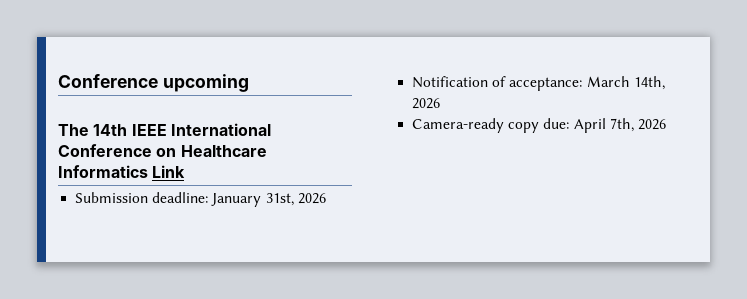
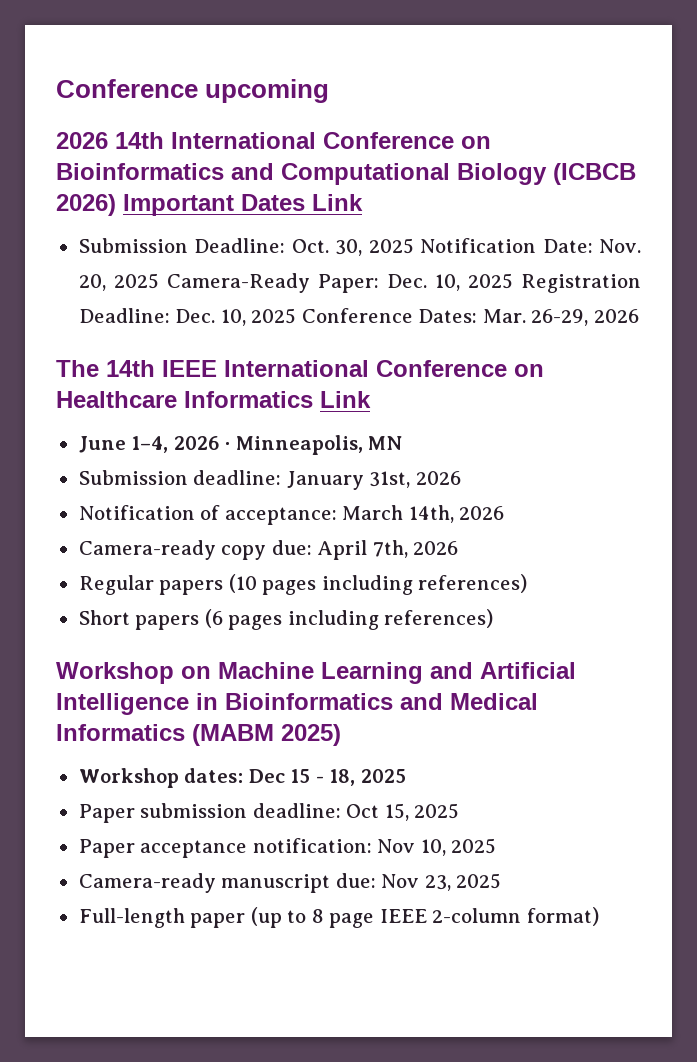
+ 2026 14th International Conference on Bioinformatics and Computational Biology (ICBCB 2026) Important Dates Link
+ Submission Deadline: Oct. 30, 2025 Notification Date: Nov. 20, 2025 Camera-Ready Paper: Dec. 10, 2025 Registration Deadline: Dec. 10, 2025 Conference Dates: Mar. 26-29, 2026
+ June 1–4, 2026 · Minneapolis, MN
+ Regular papers (10 pages including references)
+ Short papers (6 pages including references)
+ Workshop on Machine Learning and Artificial Intelligence in Bioinformatics and Medical Informatics (MABM 2025)
+ Workshop dates: Dec 15 - 18, 2025
+ Paper submission deadline: Oct 15, 2025
+ Paper acceptance notification: Nov 10, 2025
+ Camera-ready manuscript due: Nov 23, 2025
+ Full-length paper (up to 8 page IEEE 2-column format)

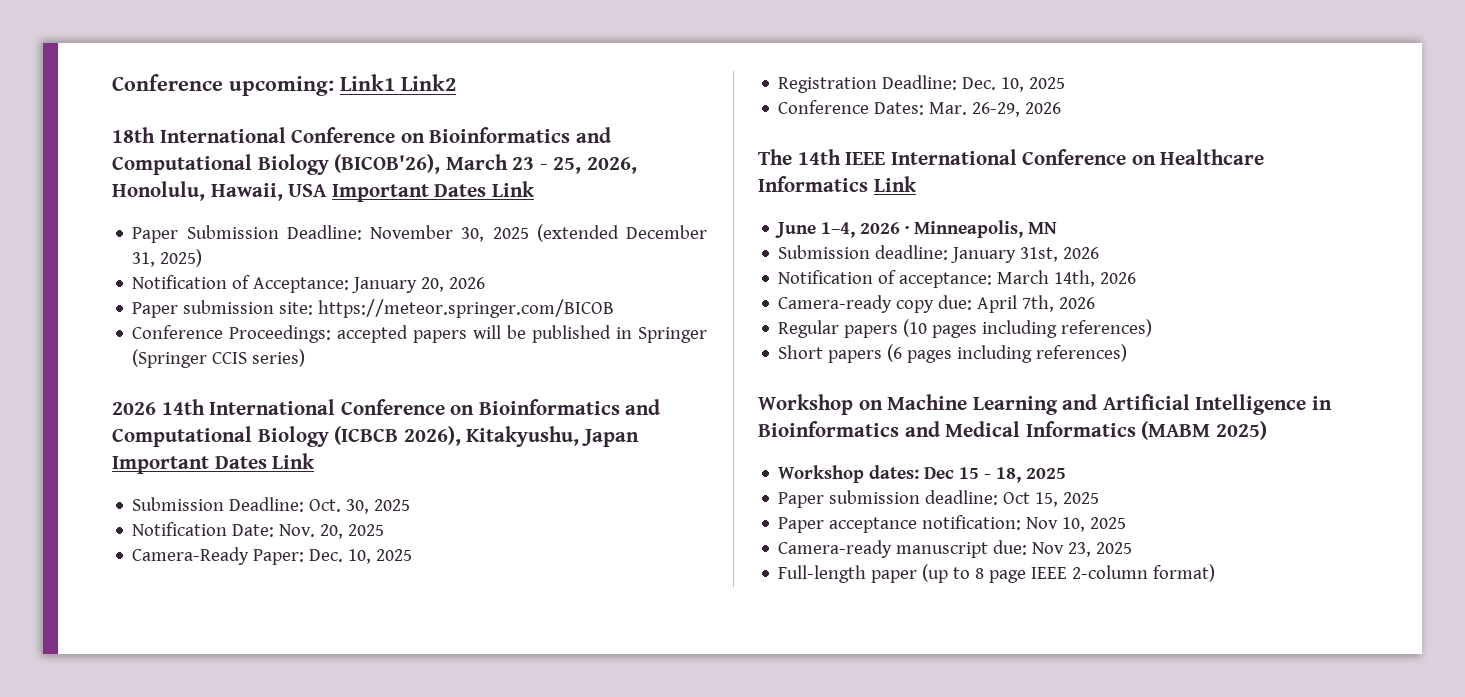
- Conference upcoming
+ Conference upcoming: Link1 Link2
+ 18th International Conference on Bioinformatics and Computational Biology (BICOB'26), March 23 - 25, 2026, Honolulu, Hawaii, USA Important Dates Link
+ Paper Submission Deadline: November 30, 2025 (extended December 31, 2025)
+ Notification of Acceptance: January 20, 2026
+ Paper submission site: https://meteor.springer.com/BICOB
+ Conference Proceedings: accepted papers will be published in Springer (Springer CCIS series)
- 2026 14th International Conference on Bioinformatics and Computational Biology (ICBCB 2026) Important Dates Link
+ 2026 14th International Conference on Bioinformatics and Computational Biology (ICBCB 2026), Kitakyushu, Japan Important Dates Link
- Submission Deadline: Oct. 30, 2025 Notification Date: Nov. 20, 2025 Camera-Ready Paper: Dec. 10, 2025 Registration Deadline: Dec. 10, 2025 Conference Dates: Mar. 26-29, 2026
+ Submission Deadline: Oct. 30, 2025
+ Notification Date: Nov. 20, 2025
+ Camera-Ready Paper: Dec. 10, 2025
+ Registration Deadline: Dec. 10, 2025
+ Conference Dates: Mar. 26-29, 2026

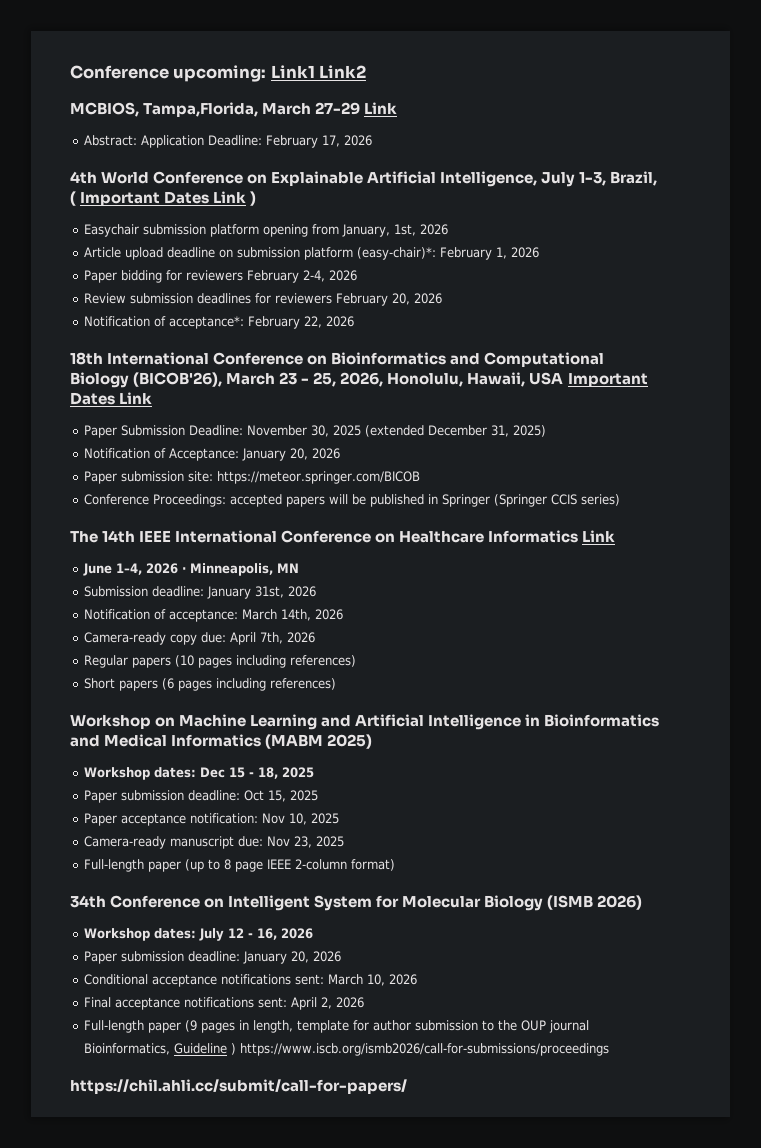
+ MCBIOS, Tampa,Florida, March 27-29 Link
+ Abstract: Application Deadline: February 17, 2026
+ 4th World Conference on Explainable Artificial Intelligence, July 1-3, Brazil, ( Important Dates Link )
+ Easychair submission platform opening from January, 1st, 2026
+ Article upload deadline on submission platform (easy-chair)*: February 1, 2026
+ Paper bidding for reviewers February 2-4, 2026
+ Review submission deadlines for reviewers February 20, 2026
+ Notification of acceptance*: February 22, 2026
- 2026 14th International Conference on Bioinformatics and Computational Biology (ICBCB 2026), Kitakyushu, Japan Important Dates Link
- Submission Deadline: Oct. 30, 2025
- Notification Date: Nov. 20, 2025
- Camera-Ready Paper: Dec. 10, 2025
- Registration Deadline: Dec. 10, 2025
- Conference Dates: Mar. 26-29, 2026
+ 34th Conference on Intelligent System for Molecular Biology (ISMB 2026)
+ Workshop dates: July 12 - 16, 2026
+ Paper submission deadline: January 20, 2026
+ Conditional acceptance notifications sent: March 10, 2026
+ Final acceptance notifications sent: April 2, 2026
+ Full-length paper (9 pages in length, template for author submission to the OUP journal Bioinformatics, Guideline ) https://www.iscb.org/ismb2026/call-for-submissions/proceedings
+ https://chil.ahli.cc/submit/call-for-papers/

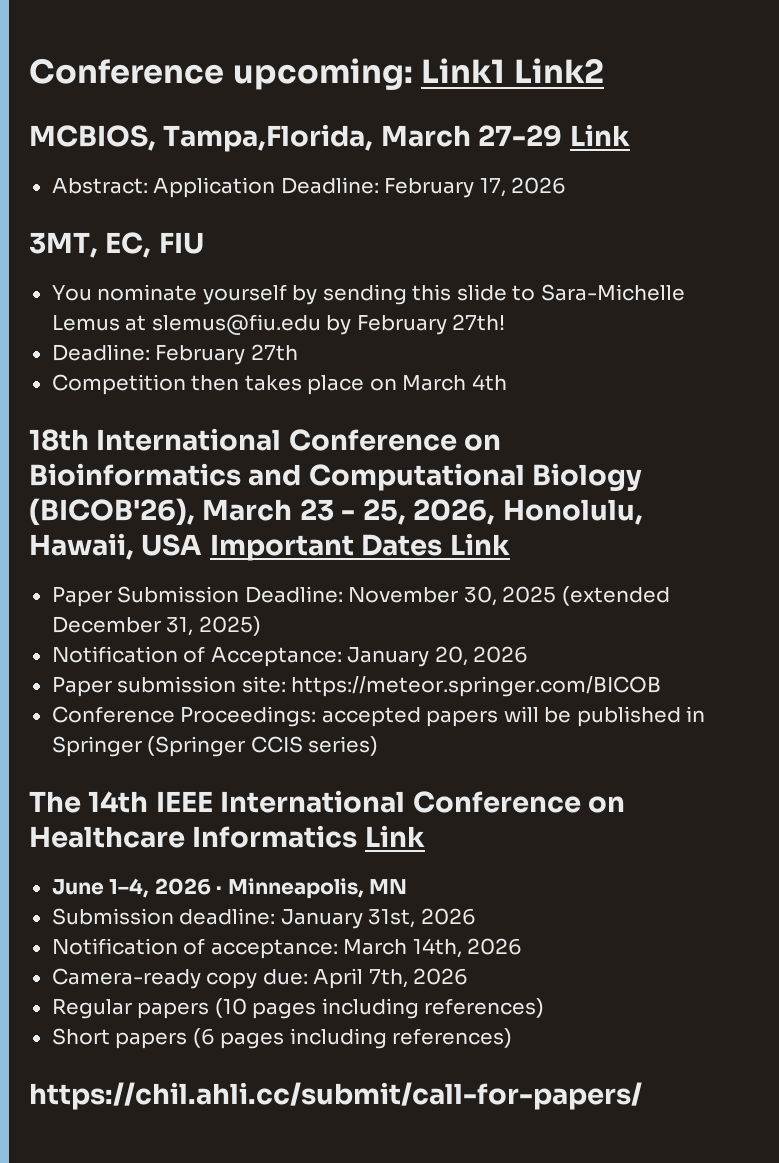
- 4th World Conference on Explainable Artificial Intelligence, July 1-3, Brazil, ( Important Dates Link )
- Easychair submission platform opening from January, 1st, 2026
- Article upload deadline on submission platform (easy-chair)*: February 1, 2026
- Paper bidding for reviewers February 2-4, 2026
- Review submission deadlines for reviewers February 20, 2026
- Notification of acceptance*: February 22, 2026
+ 3MT, EC, FIU
+ You nominate yourself by sending this slide to Sara-Michelle Lemus at slemus@fiu.edu by February 27th!
+ Deadline: February 27th
+ Competition then takes place on March 4th
- Workshop on Machine Learning and Artificial Intelligence in Bioinformatics and Medical Informatics (MABM 2025)
- Workshop dates: Dec 15 - 18, 2025
- Paper submission deadline: Oct 15, 2025
- Paper acceptance notification: Nov 10, 2025
- Camera-ready manuscript due: Nov 23, 2025
- Full-length paper (up to 8 page IEEE 2-column format)
- 34th Conference on Intelligent System for Molecular Biology (ISMB 2026)
- Workshop dates: July 12 - 16, 2026
- Paper submission deadline: January 20, 2026
- Conditional acceptance notifications sent: March 10, 2026
- Final acceptance notifications sent: April 2, 2026
- Full-length paper (9 pages in length, template for author submission to the OUP journal Bioinformatics, Guideline ) https://www.iscb.org/ismb2026/call-for-submissions/proceedings

